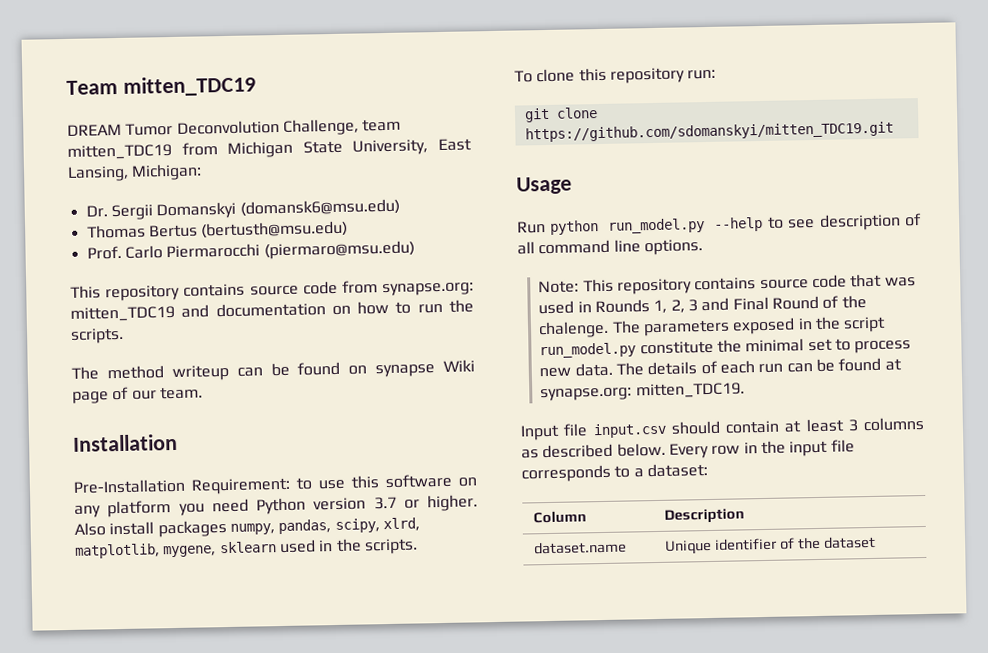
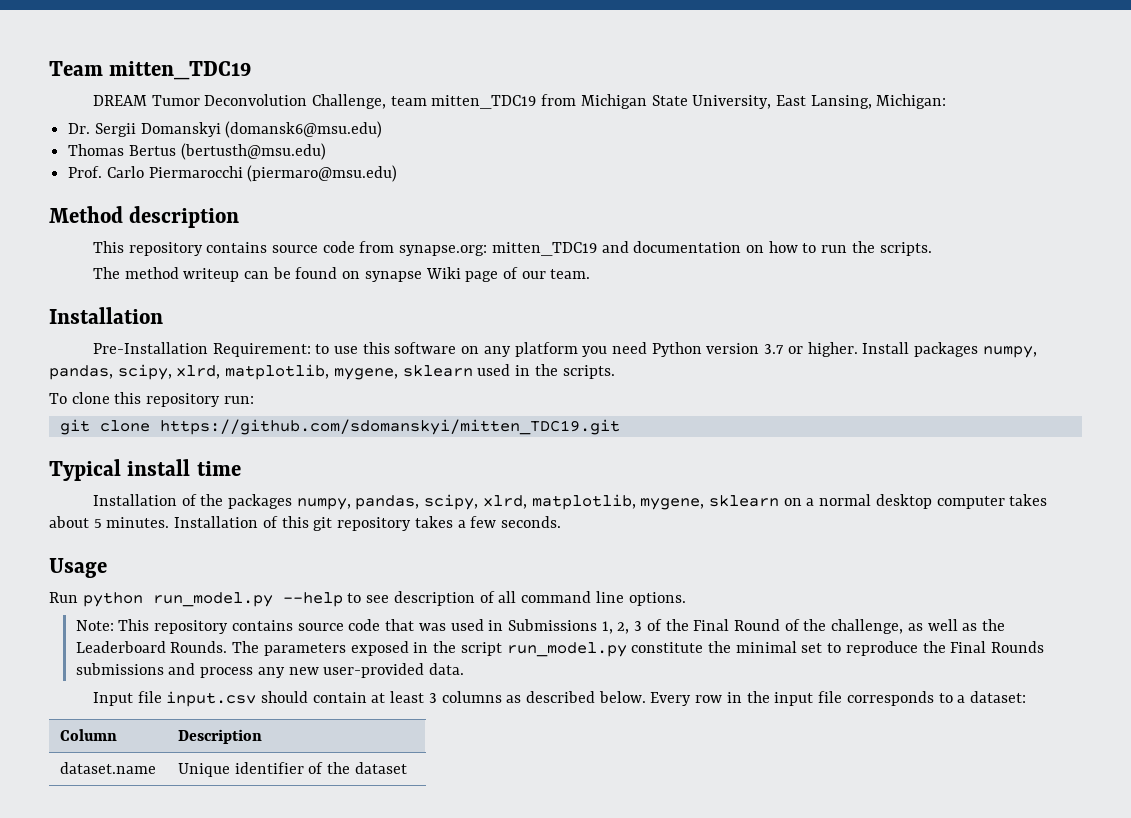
+ Method description
- Also install packages numpy, pandas, scipy, xlrd, matplotlib, mygene, sklearn used in the scripts.
+ Install packages numpy, pandas, scipy, xlrd, matplotlib, mygene, sklearn used in the scripts.
+ Typical install time
+ Installation of the packages numpy, pandas, scipy, xlrd, matplotlib, mygene, sklearn on a normal desktop computer takes about 5 minutes. Installation of this git repository takes a few seconds.
- Note: This repository contains source code that was used in Rounds 1, 2, 3 and Final Round of the chalenge.
+ Note: This repository contains source code that was used in Submissions 1, 2, 3 of the Final Round of the challenge, as well as the Leaderboard Rounds.
- The parameters exposed in the script run_model.py constitute the minimal set to process new data. The details of each run can be found at synapse.org: mitten_TDC19.
+ The parameters exposed in the script run_model.py constitute the minimal set to reproduce the Final Rounds submissions and process any new user-provided data.

